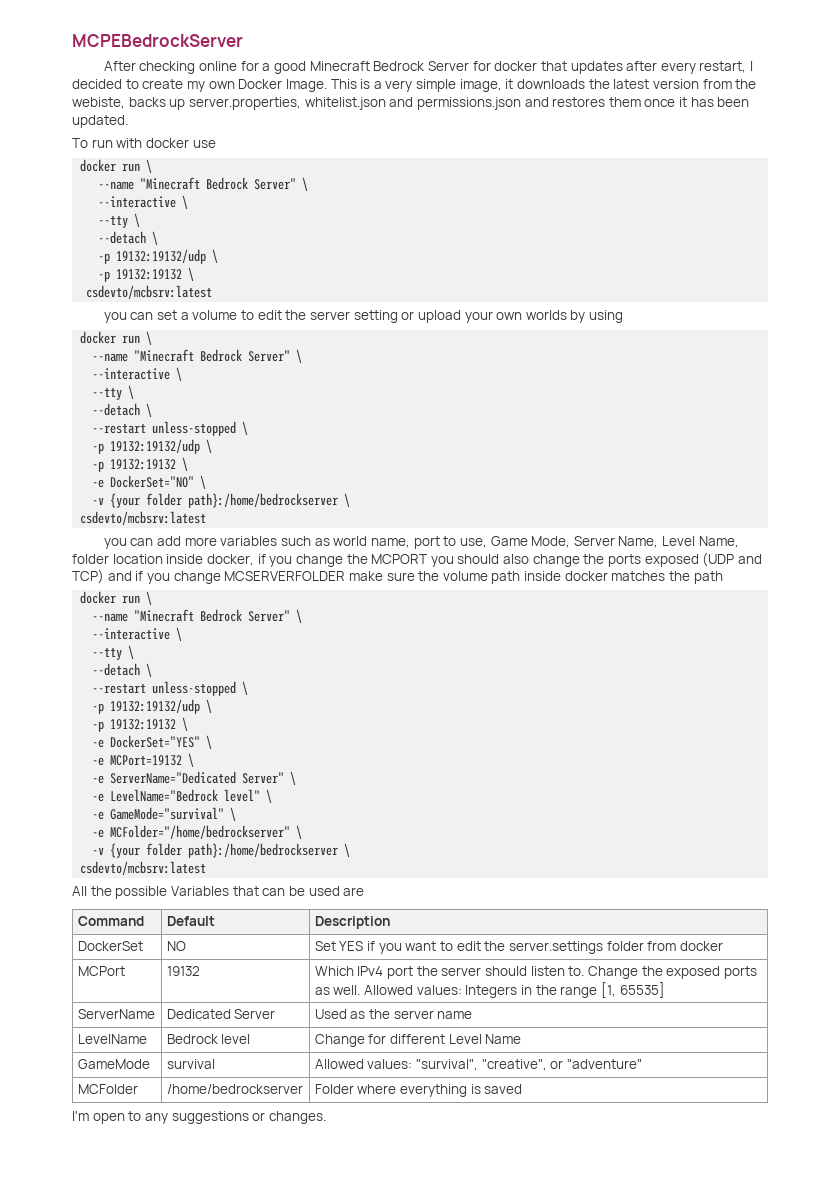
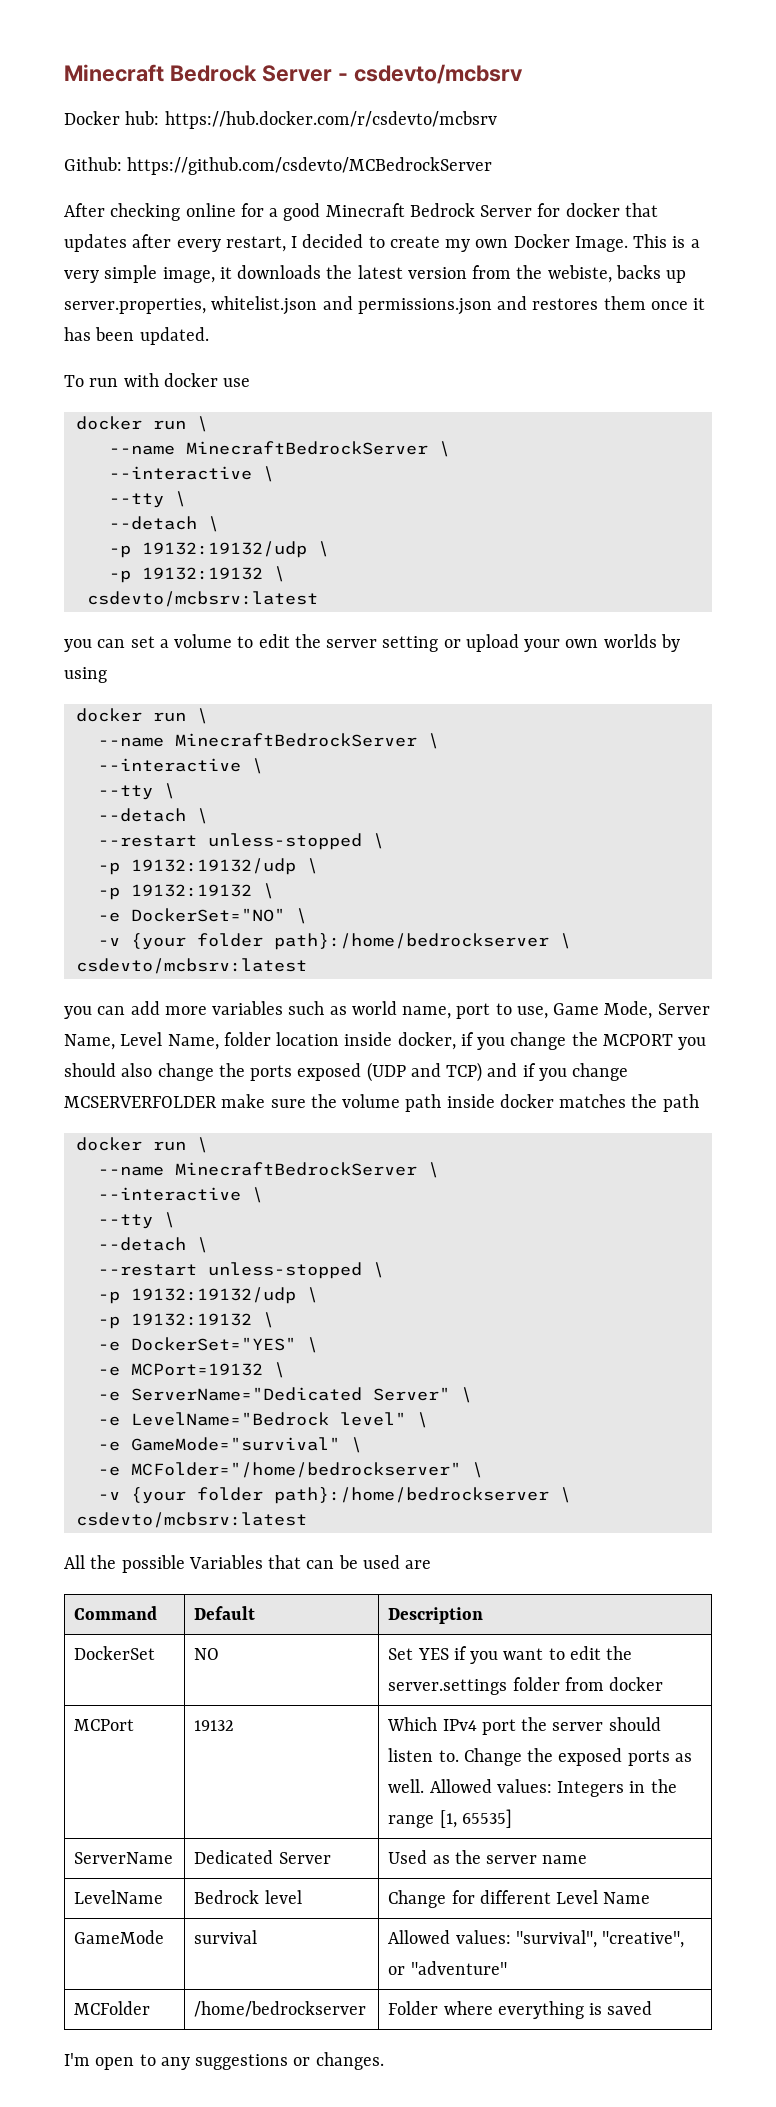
- MCPEBedrockServer
+ Minecraft Bedrock Server - csdevto/mcbsrv
+ Docker hub: https://hub.docker.com/r/csdevto/mcbsrv
+ Github: https://github.com/csdevto/MCBedrockServer
  To run with docker use
  docker run \
- --name "Minecraft Bedrock Server" \
+ --name MinecraftBedrockServer \
  you can set a volume to edit the server setting or upload your own worlds by using
  docker run \
- --name "Minecraft Bedrock Server" \
+ --name MinecraftBedrockServer \
  you can add more variables such as world name, port to use, Game Mode, Server Name, Level Name, folder location inside docker, if you change the MCPORT you should also change the ports exposed (UDP and TCP) and if you change MCSERVERFOLDER make sure the volume path inside docker matches the path
  docker run \
- --name "Minecraft Bedrock Server" \
+ --name MinecraftBedrockServer \

